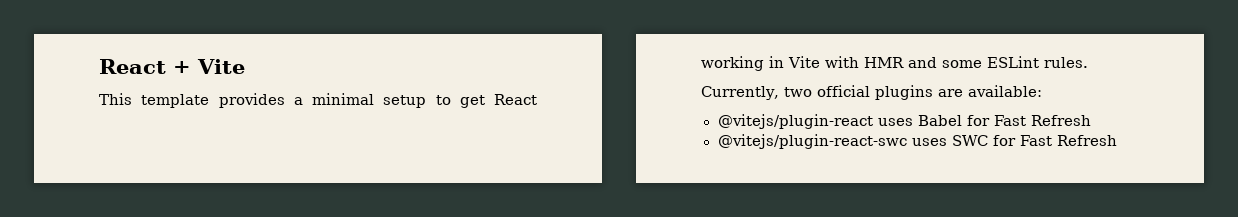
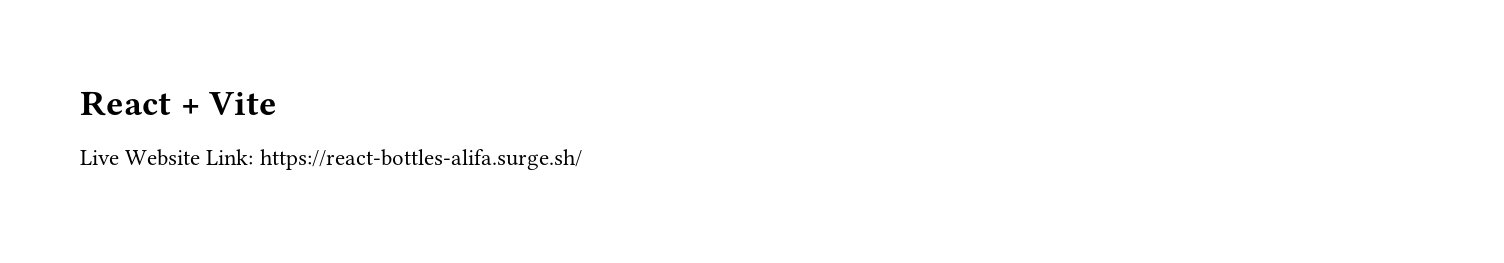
- This template provides a minimal setup to get React working in Vite with HMR and some ESLint rules.
- Currently, two official plugins are available:
- @vitejs/plugin-react uses Babel for Fast Refresh
- @vitejs/plugin-react-swc uses SWC for Fast Refresh
+ Live Website Link: https://react-bottles-alifa.surge.sh/

